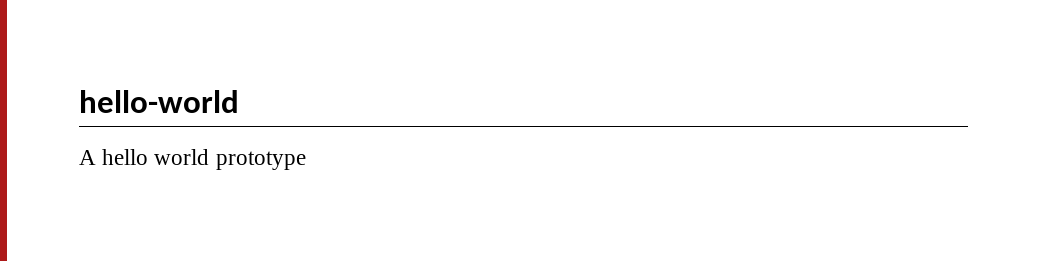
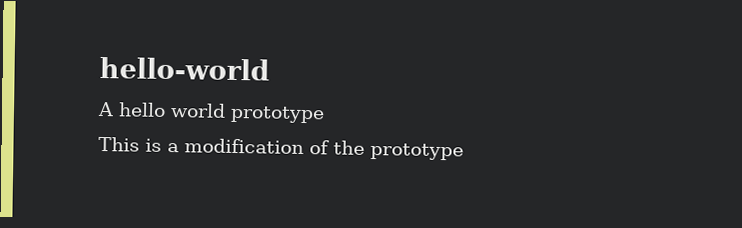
+ This is a modification of the prototype

